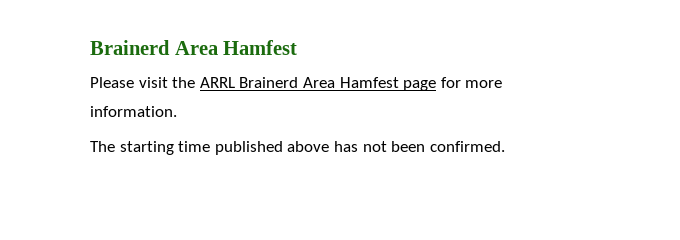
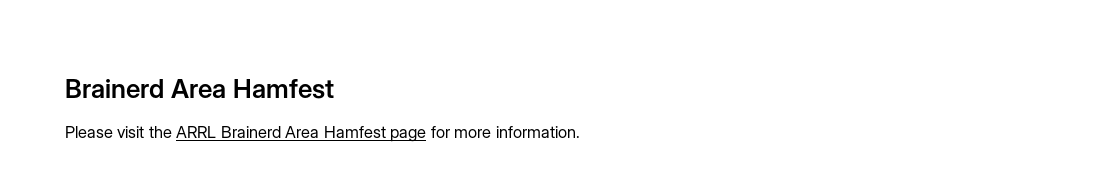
- The starting time published above has not been confirmed.

